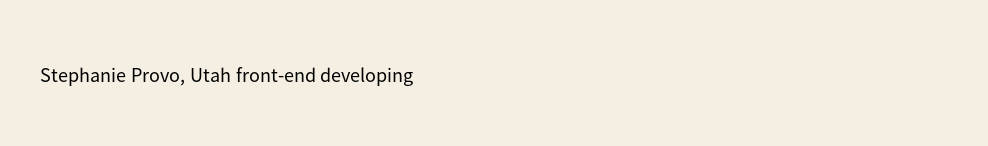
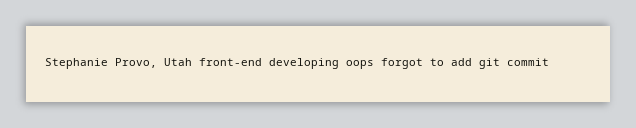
- Stephanie Provo, Utah front-end developing
+ Stephanie Provo, Utah front-end developing oops forgot to add git commit

